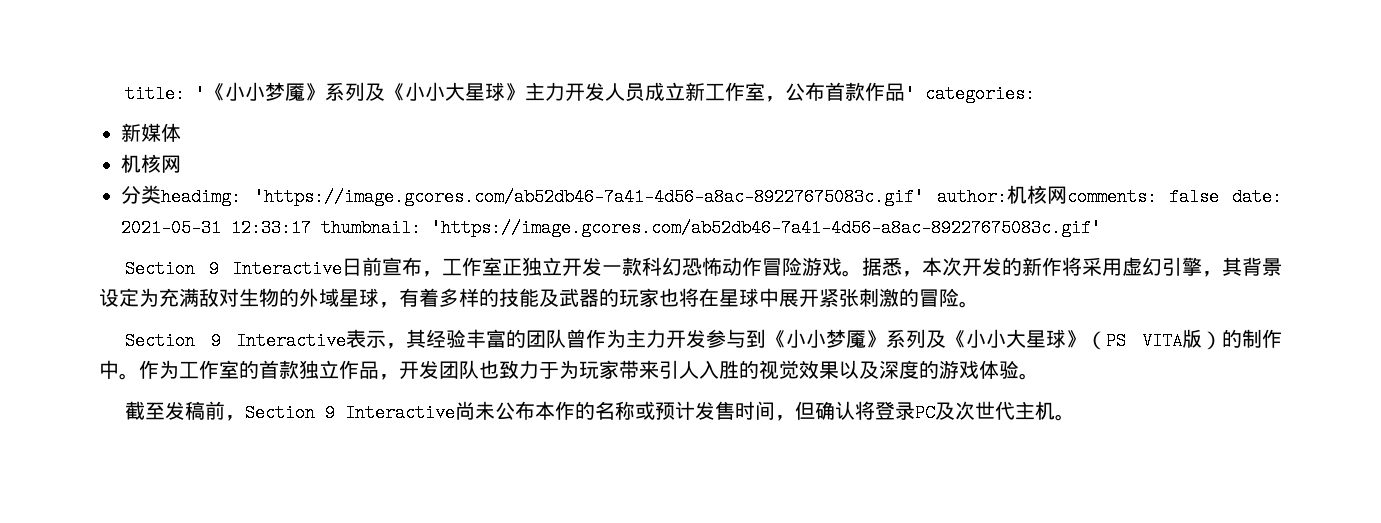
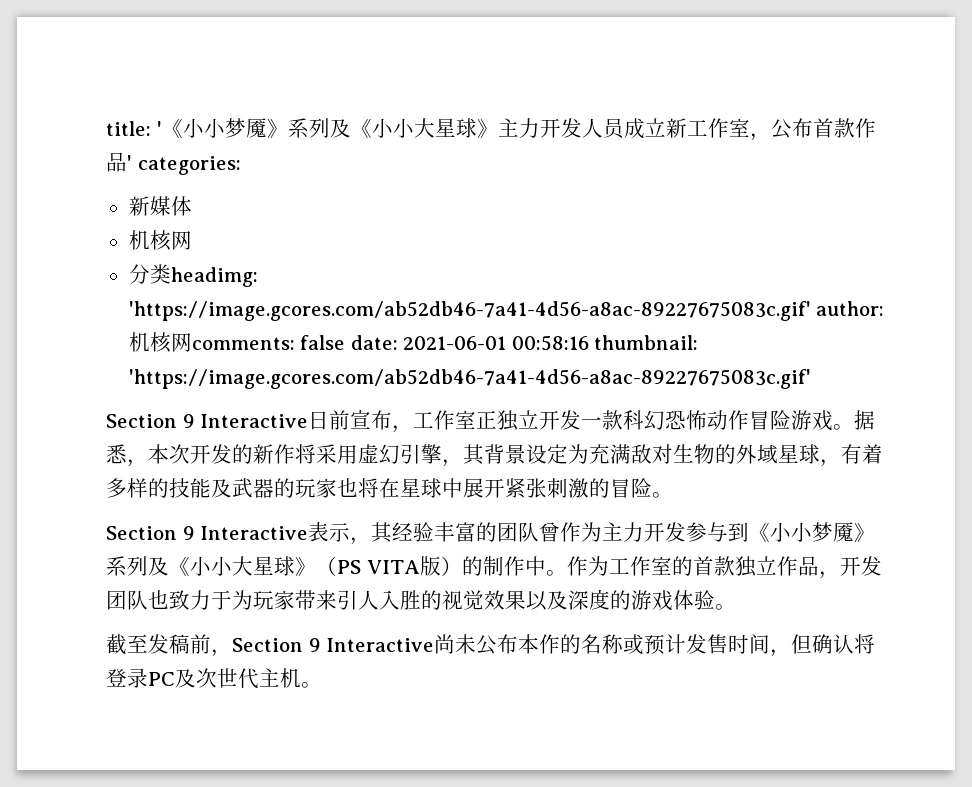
- 分类headimg: 'https://image.gcores.com/ab52db46-7a41-4d56-a8ac-89227675083c.gif' author:机核网comments: false date: 2021-05-31 12:33:17 thumbnail: 'https://image.gcores.com/ab52db46-7a41-4d56-a8ac-89227675083c.gif'
+ 分类headimg: 'https://image.gcores.com/ab52db46-7a41-4d56-a8ac-89227675083c.gif' author:机核网comments: false date: 2021-06-01 00:58:16 thumbnail: 'https://image.gcores.com/ab52db46-7a41-4d56-a8ac-89227675083c.gif'

